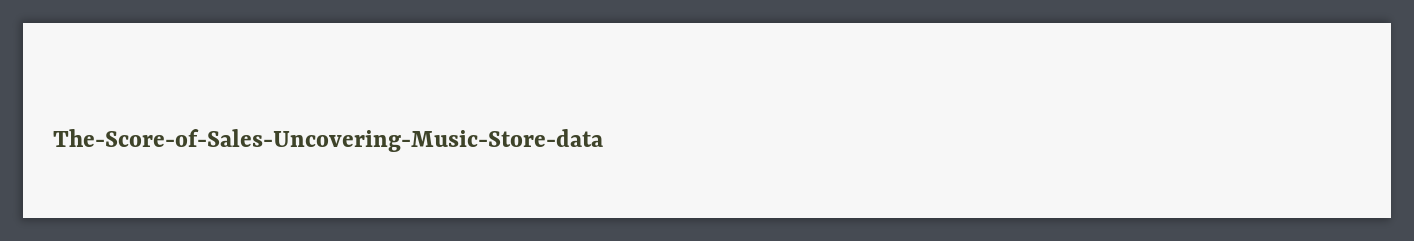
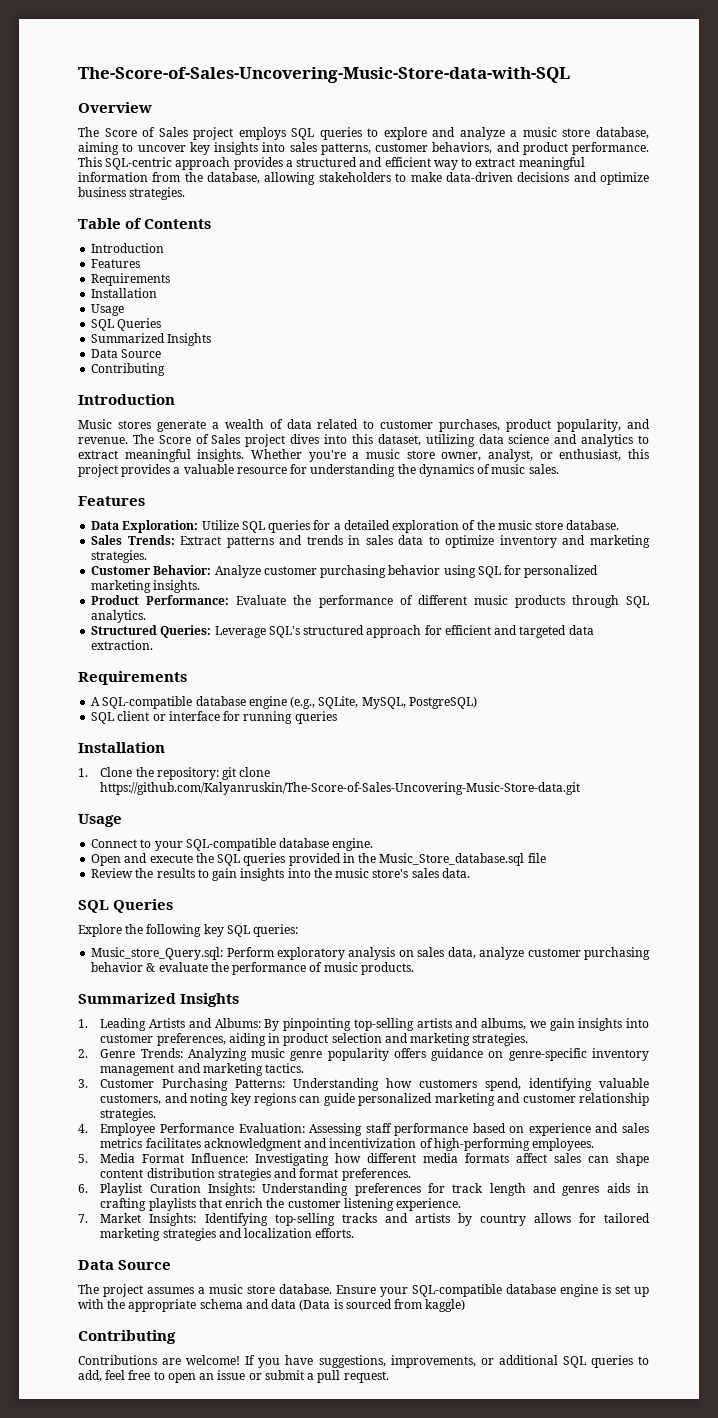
- The-Score-of-Sales-Uncovering-Music-Store-data
+ The-Score-of-Sales-Uncovering-Music-Store-data-with-SQL
+ Overview
+ The Score of Sales project employs SQL queries to explore and analyze a music store database, aiming to uncover key insights into sales patterns, customer behaviors, and product performance. This SQL-centric approach provides a structured and efficient way to extract meaningful information from the database, allowing stakeholders to make data-driven decisions and optimize business strategies.
+ Table of Contents
+ Introduction
+ Features
+ Requirements
+ Installation
+ Usage
+ SQL Queries
+ Summarized Insights
+ Data Source
+ Contributing
+ Introduction
+ Music stores generate a wealth of data related to customer purchases, product popularity, and revenue. The Score of Sales project dives into this dataset, utilizing data science and analytics to extract meaningful insights. Whether you're a music store owner, analyst, or enthusiast, this project provides a valuable resource for understanding the dynamics of music sales.
+ Features
+ Data Exploration: Utilize SQL queries for a detailed exploration of the music store database.
+ Sales Trends: Extract patterns and trends in sales data to optimize inventory and marketing strategies.
+ Customer Behavior: Analyze customer purchasing behavior using SQL for personalized marketing insights.
+ Product Performance: Evaluate the performance of different music products through SQL analytics.
+ Structured Queries: Leverage SQL's structured approach for efficient and targeted data extraction.
+ Requirements
+ A SQL-compatible database engine (e.g., SQLite, MySQL, PostgreSQL)
+ SQL client or interface for running queries
+ Installation
+ 1. Clone the repository: git clone https://github.com/Kalyanruskin/The-Score-of-Sales-Uncovering-Music-Store-data.git
+ Usage
+ Connect to your SQL-compatible database engine.
+ Open and execute the SQL queries provided in the Music_Store_database.sql file
+ Review the results to gain insights into the music store's sales data.
+ SQL Queries
+ Explore the following key SQL queries:
+ Music_store_Query.sql: Perform exploratory analysis on sales data, analyze customer purchasing behavior & evaluate the performance of music products.
+ Summarized Insights
+ 1. Leading Artists and Albums: By pinpointing top-selling artists and albums, we gain insights into customer preferences, aiding in product selection and marketing strategies.
+ 2. Genre Trends: Analyzing music genre popularity offers guidance on genre-specific inventory management and marketing tactics.
+ 3. Customer Purchasing Patterns: Understanding how customers spend, identifying valuable customers, and noting key regions can guide personalized marketing and customer relationship strategies.
+ 4. Employee Performance Evaluation: Assessing staff performance based on experience and sales metrics facilitates acknowledgment and incentivization of high-performing employees.
+ 5. Media Format Influence: Investigating how different media formats affect sales can shape content distribution strategies and format preferences.
+ 6. Playlist Curation Insights: Understanding preferences for track length and genres aids in crafting playlists that enrich the customer listening experience.
+ 7. Market Insights: Identifying top-selling tracks and artists by country allows for tailored marketing strategies and localization efforts.
+ Data Source
+ The project assumes a music store database. Ensure your SQL-compatible database engine is set up with the appropriate schema and data (Data is sourced from kaggle)
+ Contributing
+ Contributions are welcome! If you have suggestions, improvements, or additional SQL queries to add, feel free to open an issue or submit a pull request.

